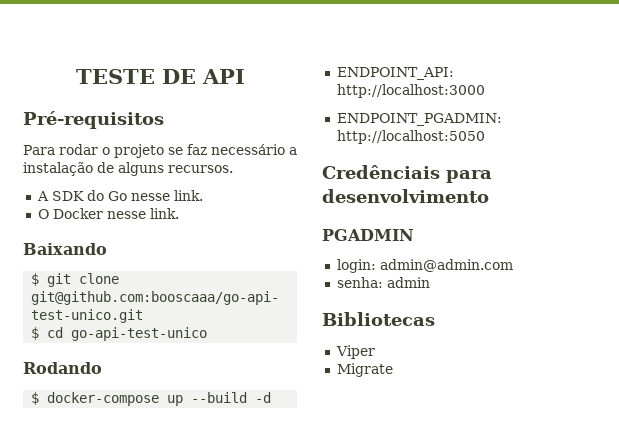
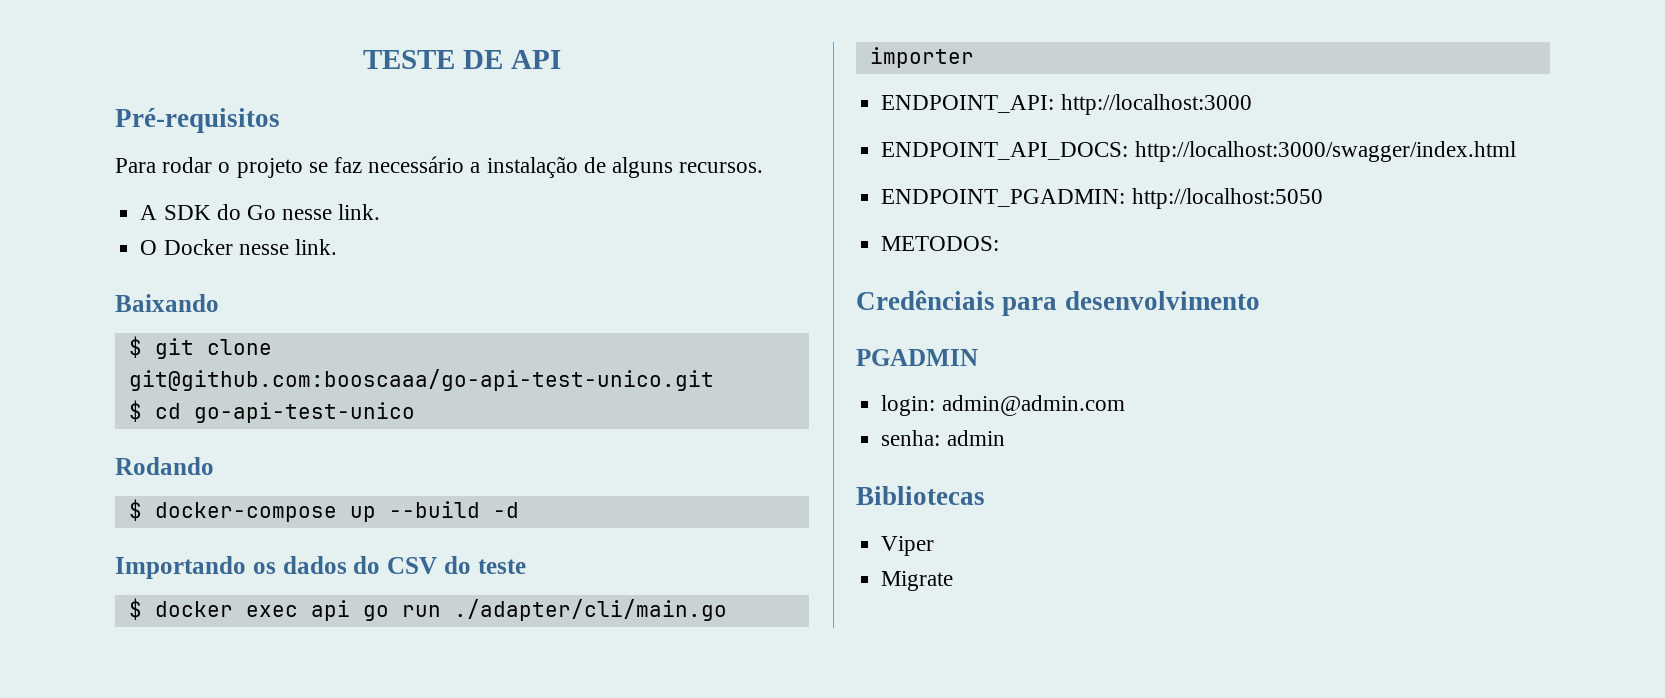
+ Importando os dados do CSV do teste
+ $ docker exec api go run ./adapter/cli/main.go importer
+ ENDPOINT_API_DOCS: http://localhost:3000/swagger/index.html
+ METODOS:

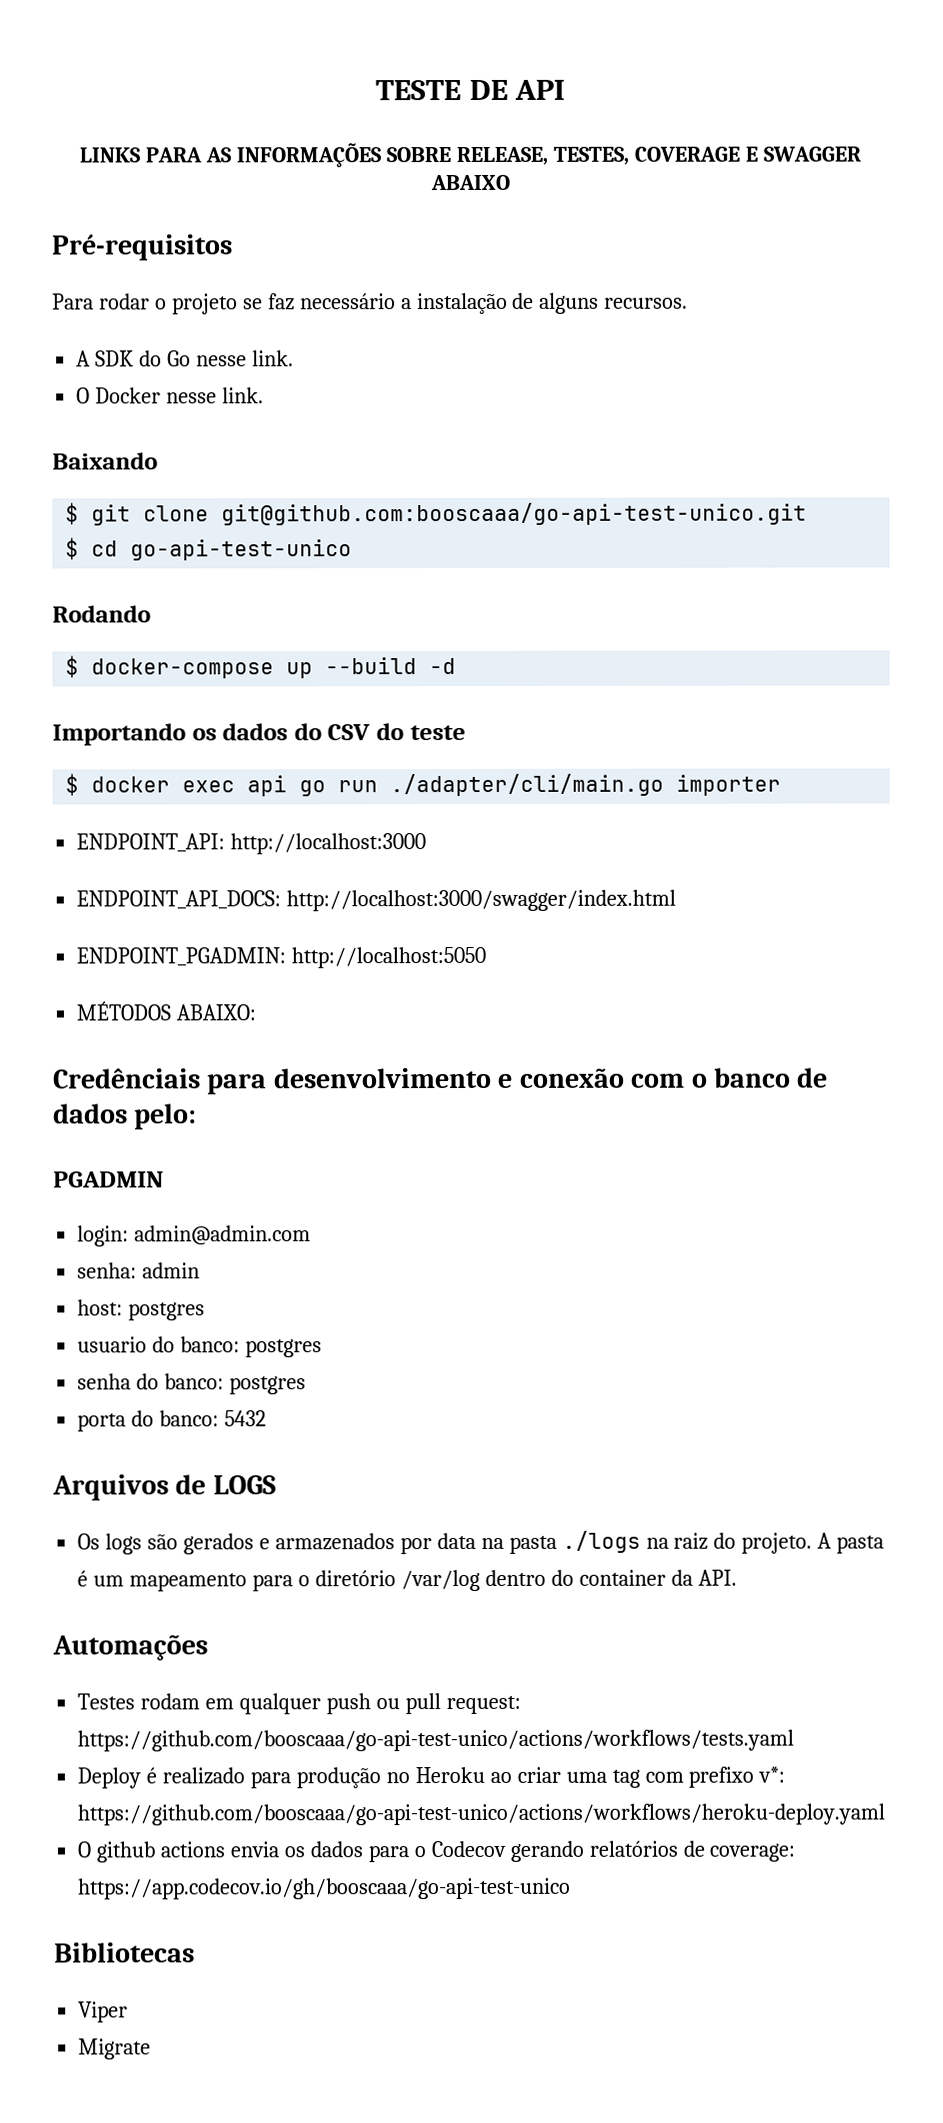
+ LINKS PARA AS INFORMAÇÕES SOBRE RELEASE, TESTES, COVERAGE E SWAGGER ABAIXO
- METODOS:
+ MÉTODOS ABAIXO:
- Credênciais para desenvolvimento
+ Credênciais para desenvolvimento e conexão com o banco de dados pelo:
+ host: postgres
+ usuario do banco: postgres
+ senha do banco: postgres
+ porta do banco: 5432
+ Arquivos de LOGS
+ Os logs são gerados e armazenados por data na pasta ./logs na raiz do projeto. A pasta é um mapeamento para o diretório /var/log dentro do container da API.
+ Automações
+ Testes rodam em qualquer push ou pull request: https://github.com/booscaaa/go-api-test-unico/actions/workflows/tests.yaml
+ Deploy é realizado para produção no Heroku ao criar uma tag com prefixo v*: https://github.com/booscaaa/go-api-test-unico/actions/workflows/heroku-deploy.yaml
+ O github actions envia os dados para o Codecov gerando relatórios de coverage: https://app.codecov.io/gh/booscaaa/go-api-test-unico

